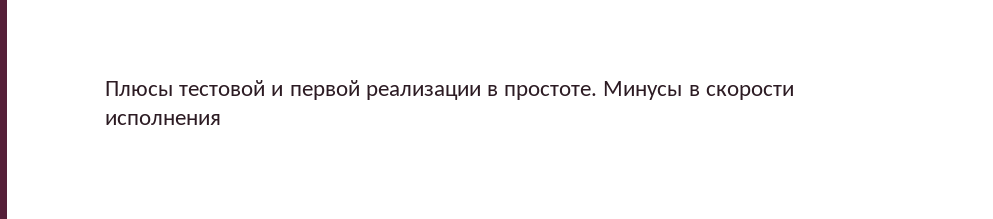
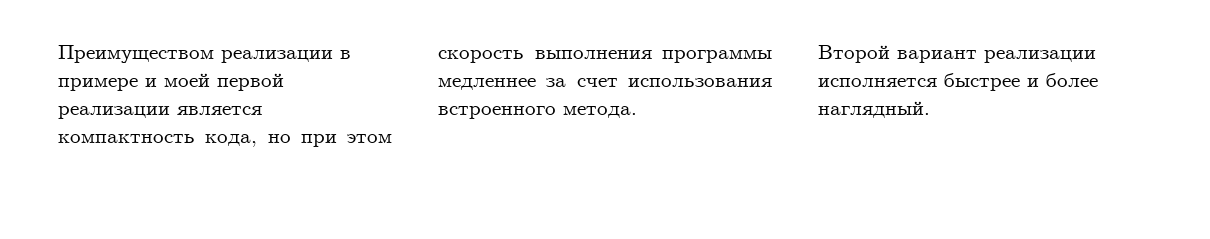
- Плюсы тестовой и первой реализации в простоте. Минусы в скорости исполнения
+ Преимуществом реализации в примере и моей первой реализации является компактность кода, но при этом скорость выполнения программы медленнее за счет использования встроенного метода.
+ Второй вариант реализации исполняется быстрее и более наглядный.

